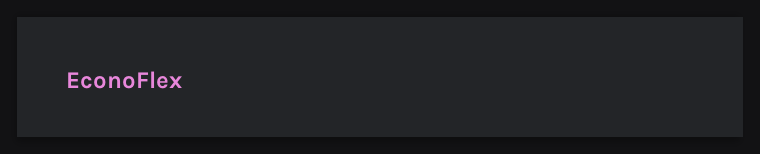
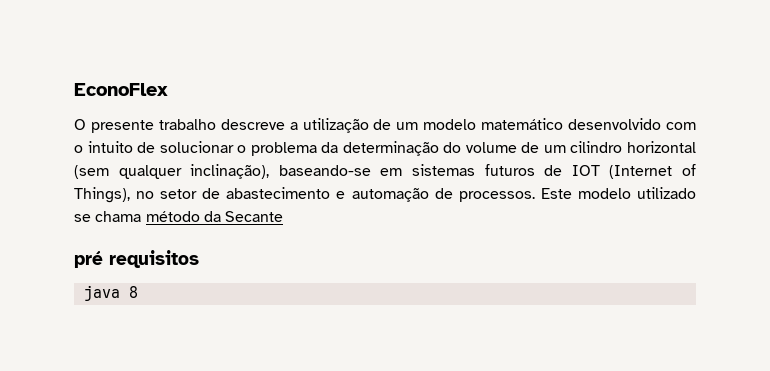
+ O presente trabalho descreve a utilização de um modelo matemático desenvolvido com o intuito de solucionar o problema da determinação do volume de um cilindro horizontal (sem qualquer inclinação), baseando-se em sistemas futuros de IOT (Internet of Things), no setor de abastecimento e automação de processos. Este modelo utilizado se chama método da Secante
+ pré requisitos
+ java 8

